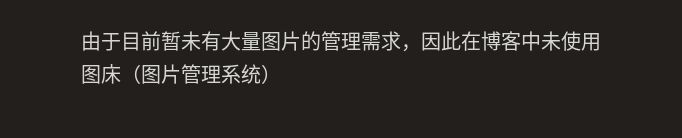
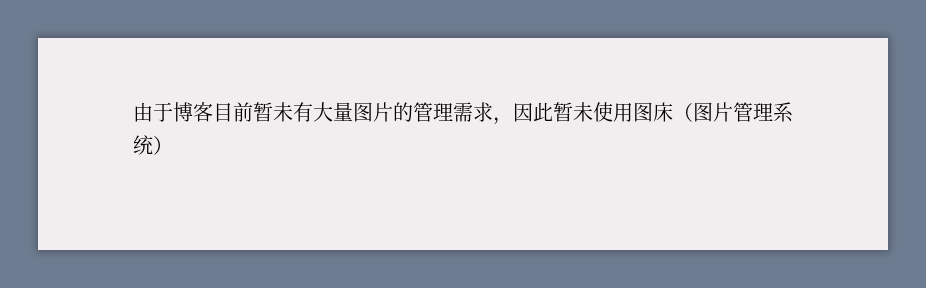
- 由于目前暂未有大量图片的管理需求，因此在博客中未使用图床（图片管理系统）
+ 由于博客目前暂未有大量图片的管理需求，因此暂未使用图床（图片管理系统）

